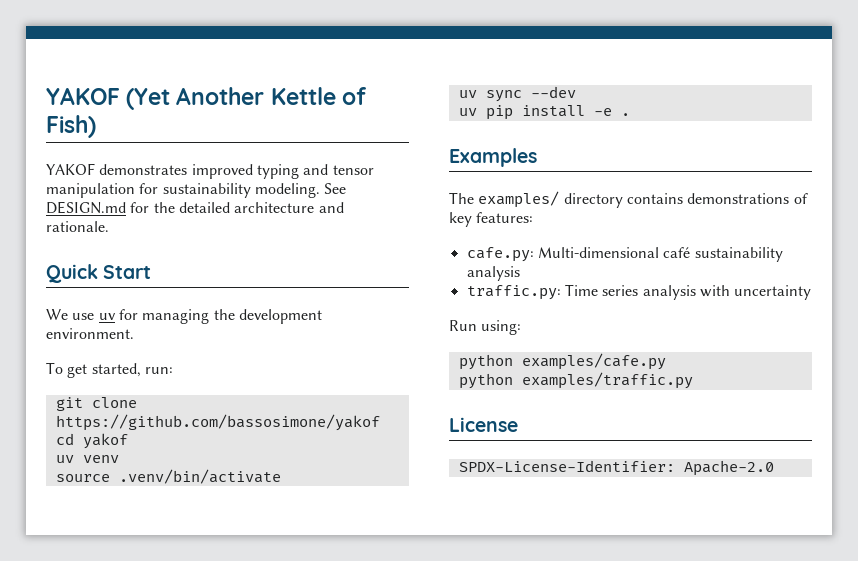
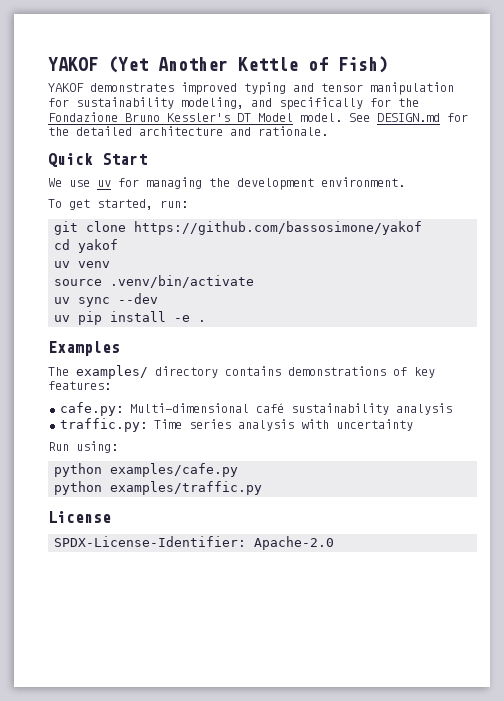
- YAKOF demonstrates improved typing and tensor manipulation for sustainability modeling.
+ YAKOF demonstrates improved typing and tensor manipulation for sustainability modeling, and specifically for the Fondazione Bruno Kessler's DT Model model.

